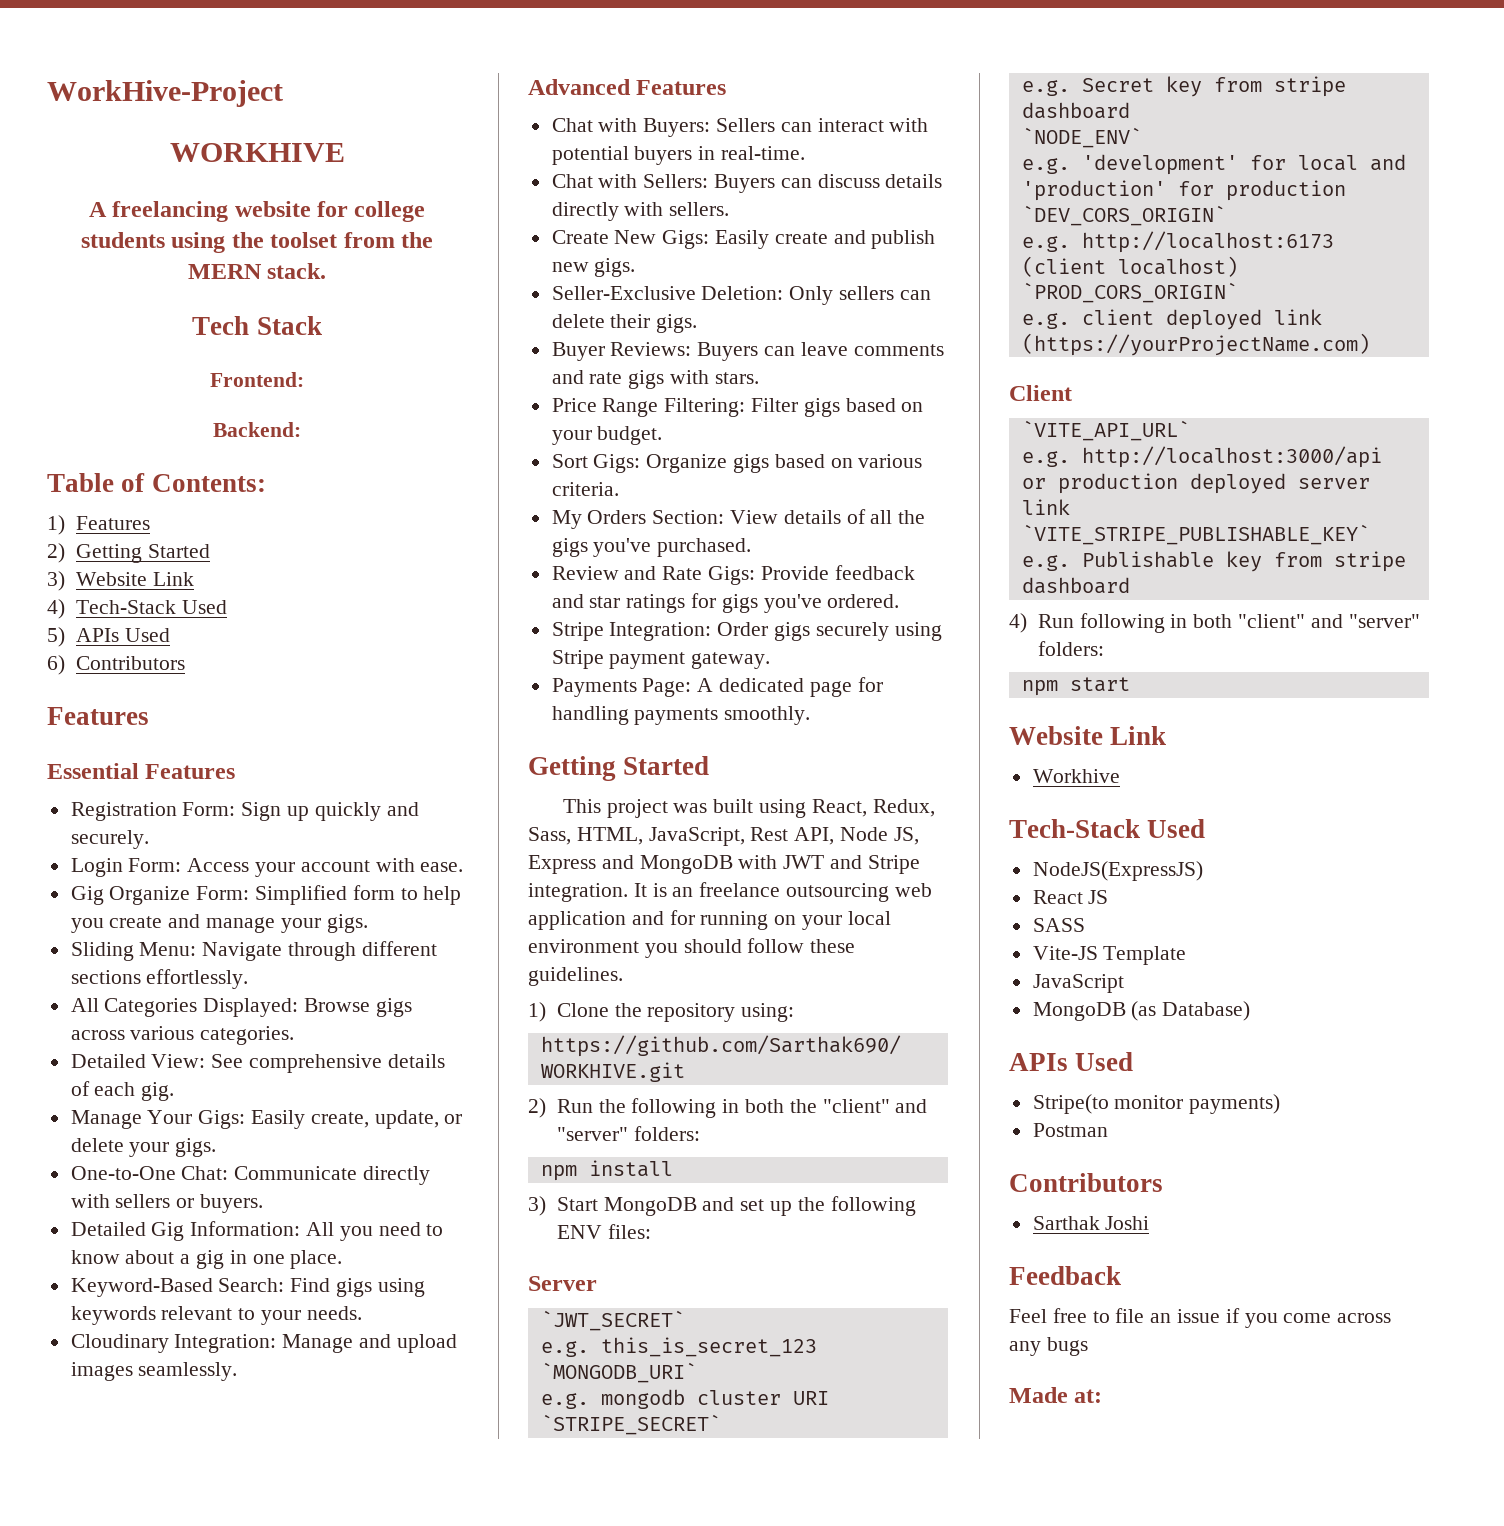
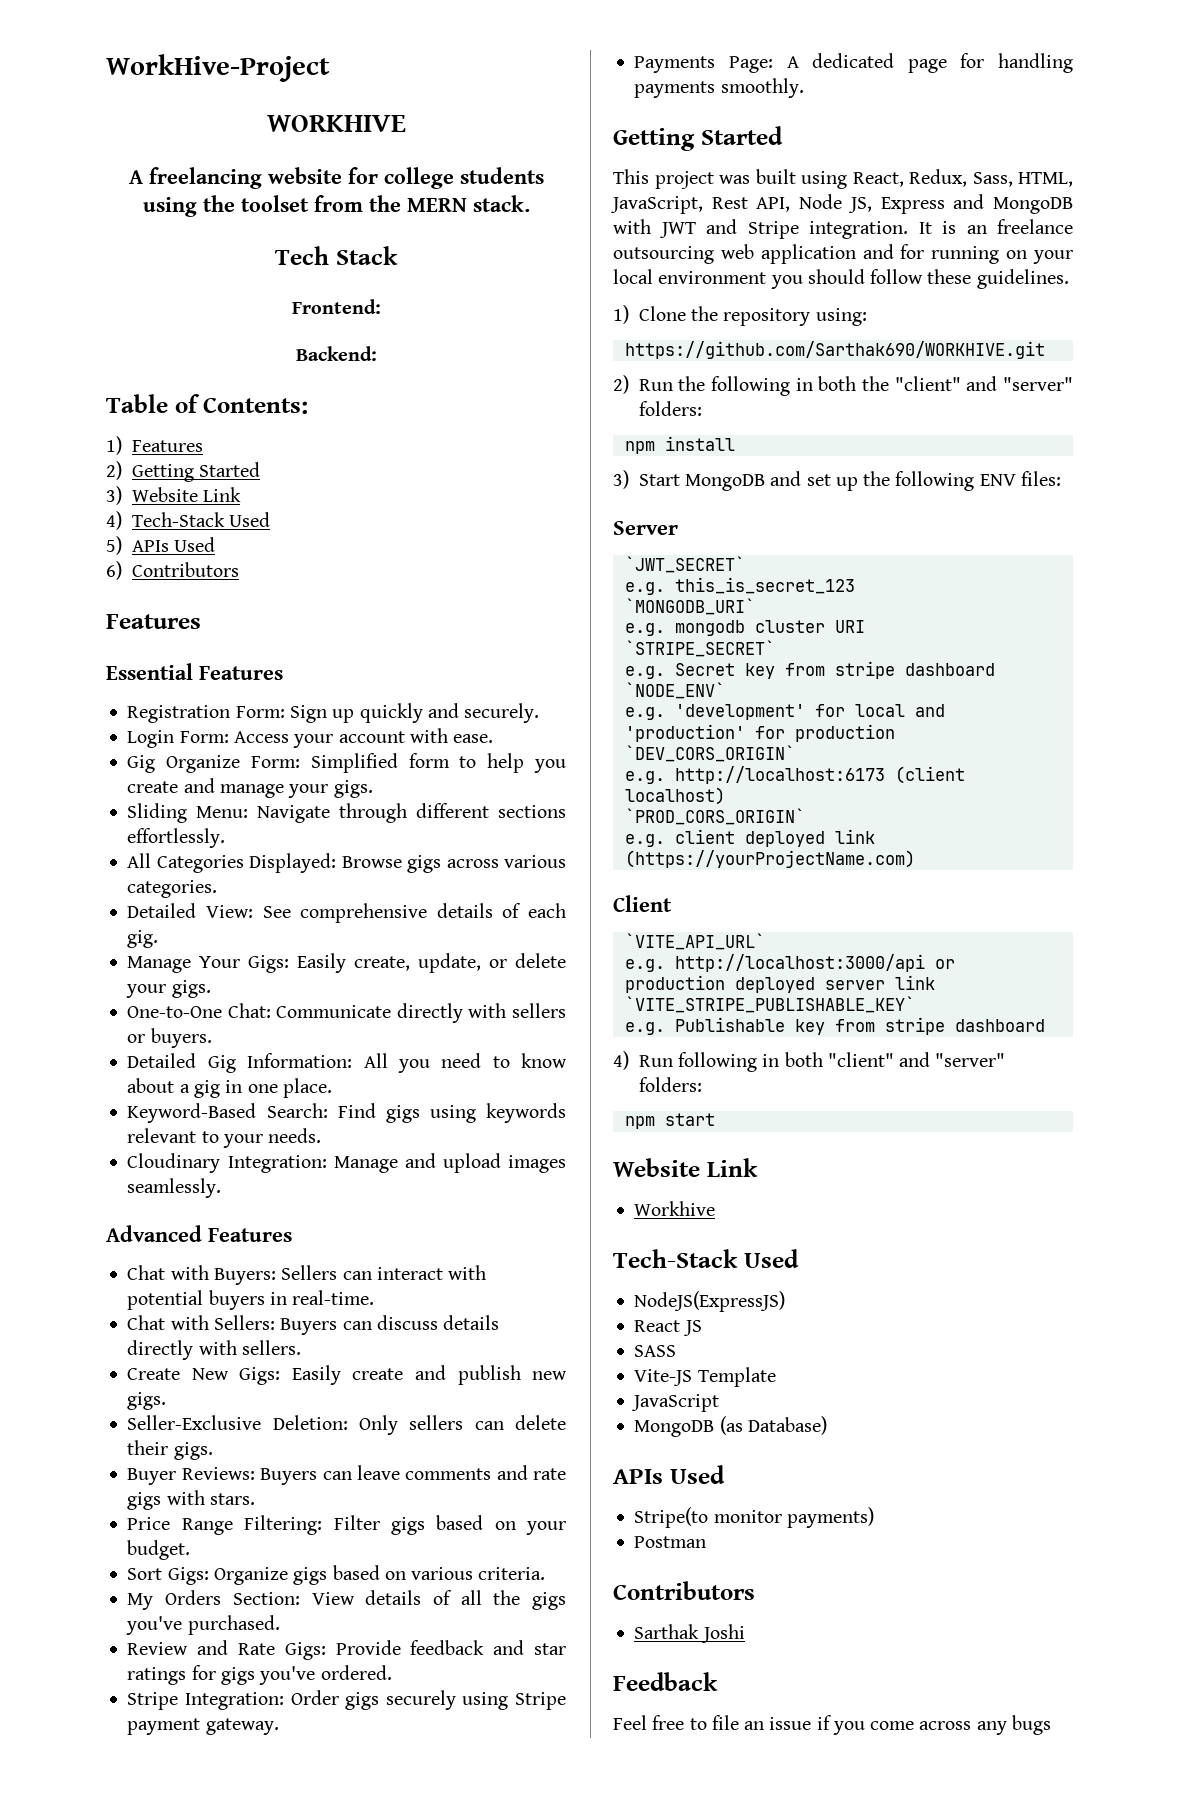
- Made at:

